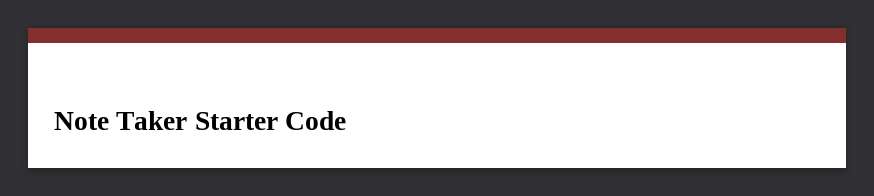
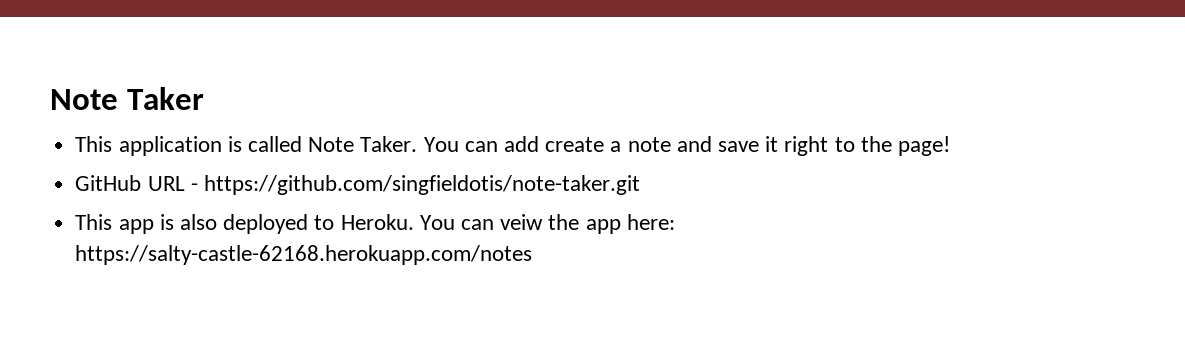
- Note Taker Starter Code
+ Note Taker
+ This application is called Note Taker. You can add create a note and save it right to the page!
+ GitHub URL - https://github.com/singfieldotis/note-taker.git
+ This app is also deployed to Heroku. You can veiw the app here: https://salty-castle-62168.herokuapp.com/notes

